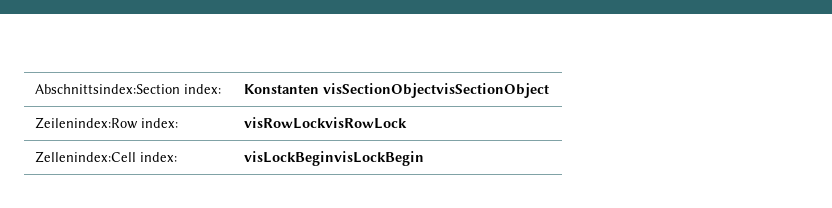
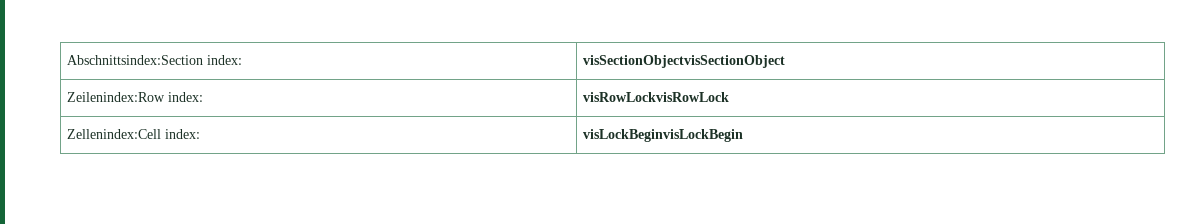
- Abschnittsindex:Section index: | Konstanten visSectionObjectvisSectionObject
+ Abschnittsindex:Section index: | visSectionObjectvisSectionObject

